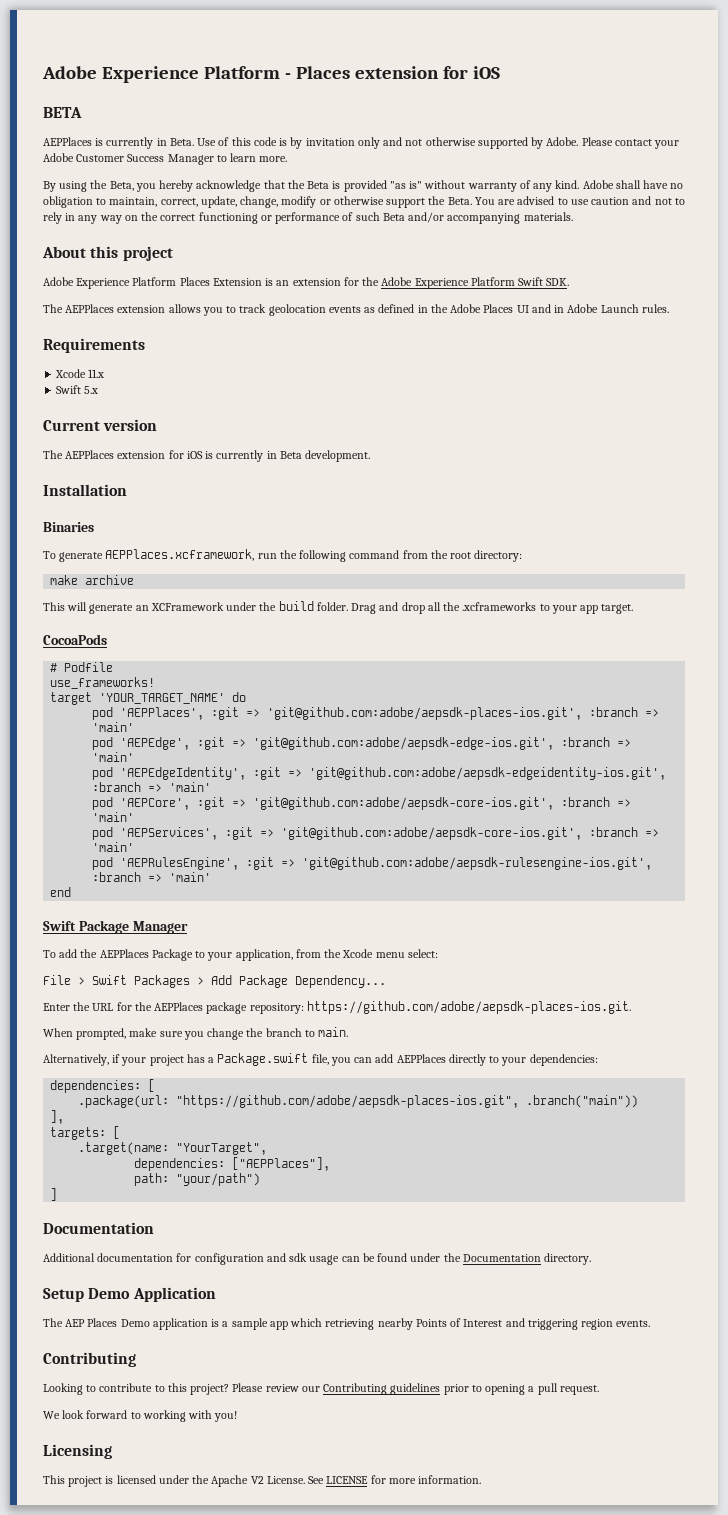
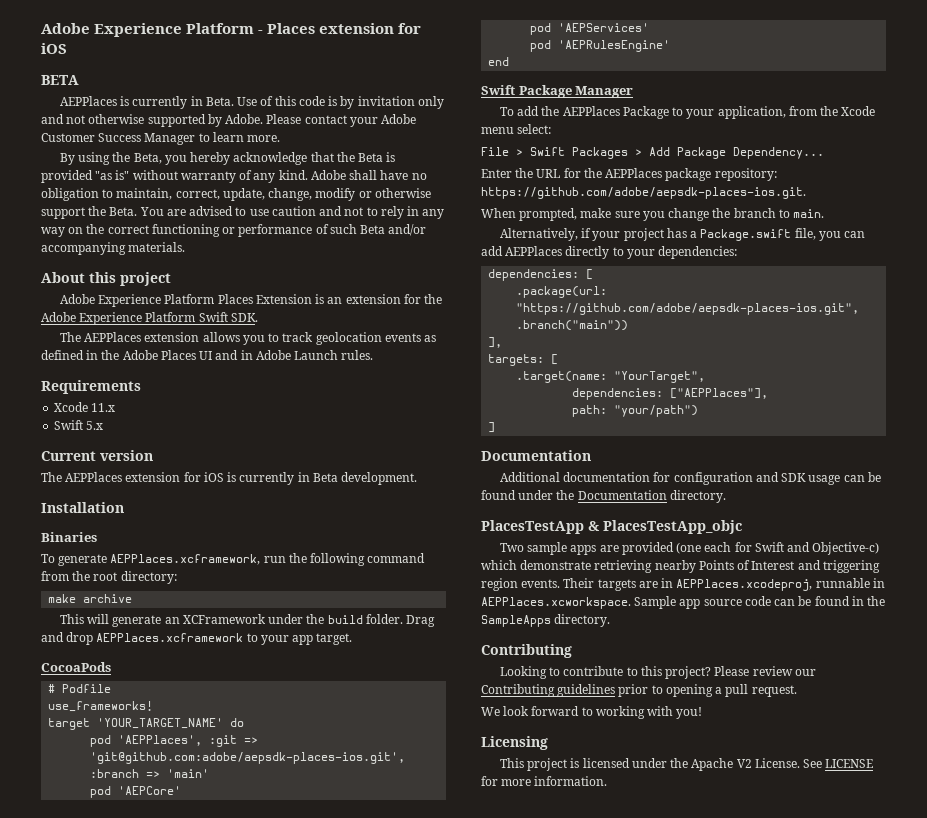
- Drag and drop all the .xcframeworks to your app target.
+ Drag and drop AEPPlaces.xcframework to your app target.
- pod 'AEPEdge', :git => 'git@github.com:adobe/aepsdk-edge-ios.git', :branch => 'main'
- pod 'AEPEdgeIdentity', :git => 'git@github.com:adobe/aepsdk-edgeidentity-ios.git', :branch => 'main'
- pod 'AEPCore', :git => 'git@github.com:adobe/aepsdk-core-ios.git', :branch => 'main'
- pod 'AEPServices', :git => 'git@github.com:adobe/aepsdk-core-ios.git', :branch => 'main'
- pod 'AEPRulesEngine', :git => 'git@github.com:adobe/aepsdk-rulesengine-ios.git', :branch => 'main'
+ pod 'AEPCore'
+ pod 'AEPServices'
+ pod 'AEPRulesEngine'
- Additional documentation for configuration and sdk usage can be found under the Documentation directory.
+ Additional documentation for configuration and SDK usage can be found under the Documentation directory.
- Setup Demo Application
- The AEP Places Demo application is a sample app which retrieving nearby Points of Interest and triggering region events.
+ PlacesTestApp & PlacesTestApp_objc
+ Two sample apps are provided (one each for Swift and Objective-c) which demonstrate retrieving nearby Points of Interest and triggering region events. Their targets are in AEPPlaces.xcodeproj, runnable in AEPPlaces.xcworkspace. Sample app source code can be found in the SampleApps directory.

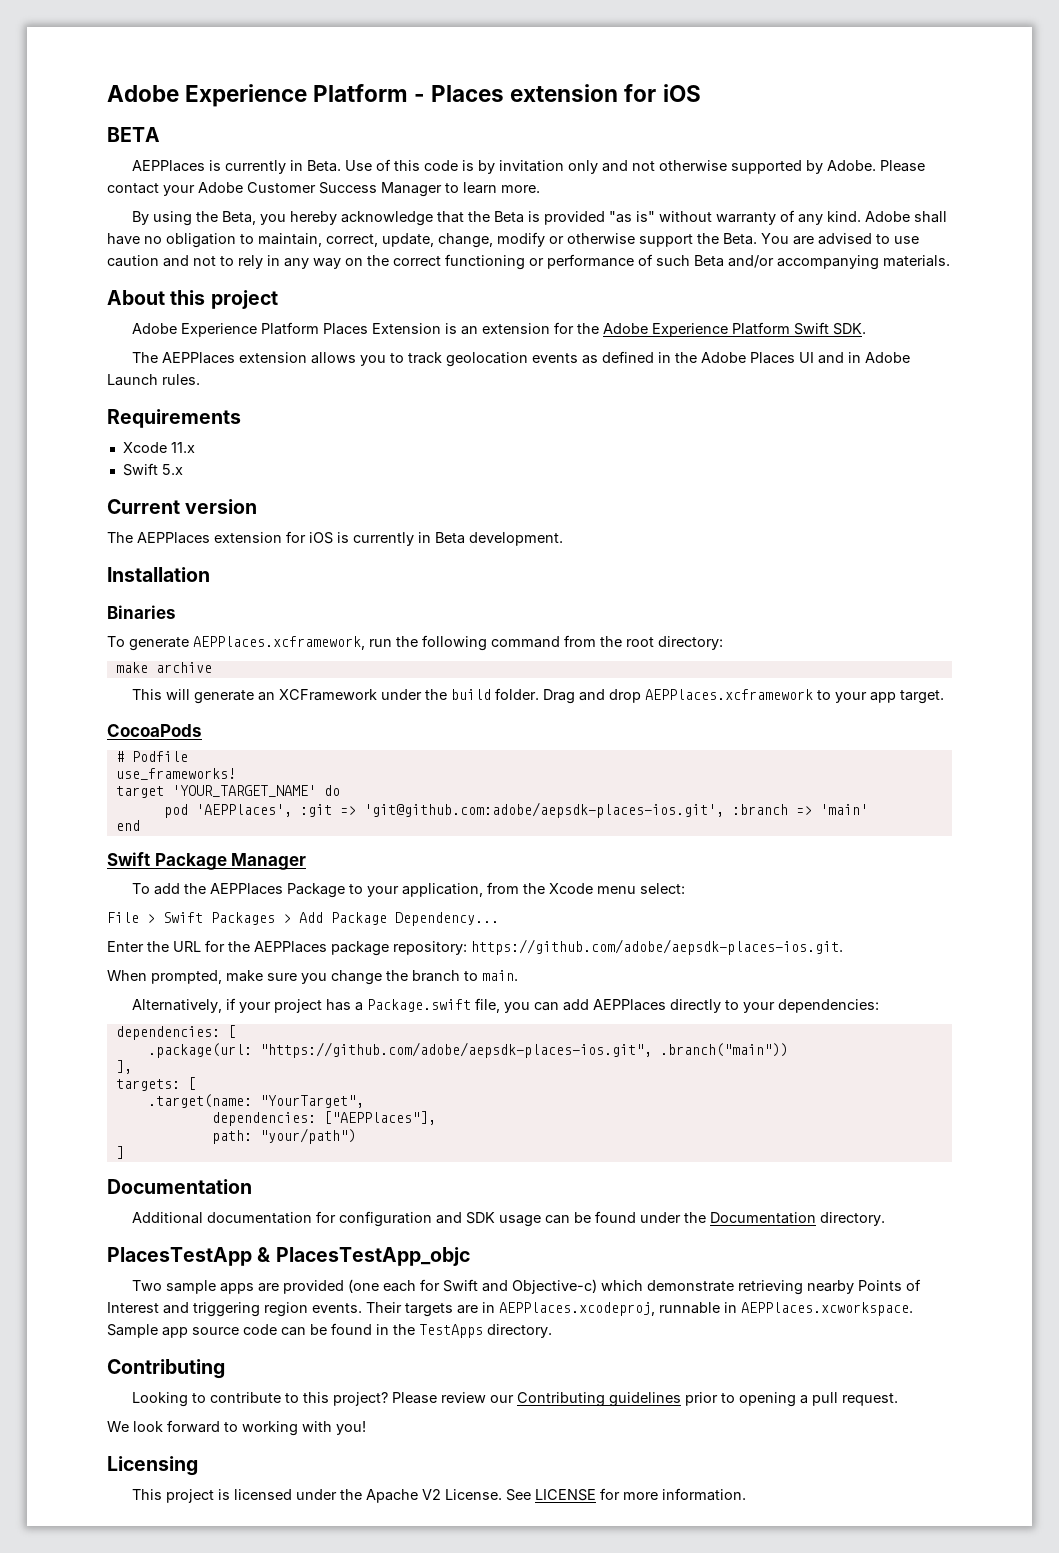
- pod 'AEPCore'
- pod 'AEPServices'
- pod 'AEPRulesEngine'
- Their targets are in AEPPlaces.xcodeproj, runnable in AEPPlaces.xcworkspace. Sample app source code can be found in the SampleApps directory.
+ Their targets are in AEPPlaces.xcodeproj, runnable in AEPPlaces.xcworkspace. Sample app source code can be found in the TestApps directory.

